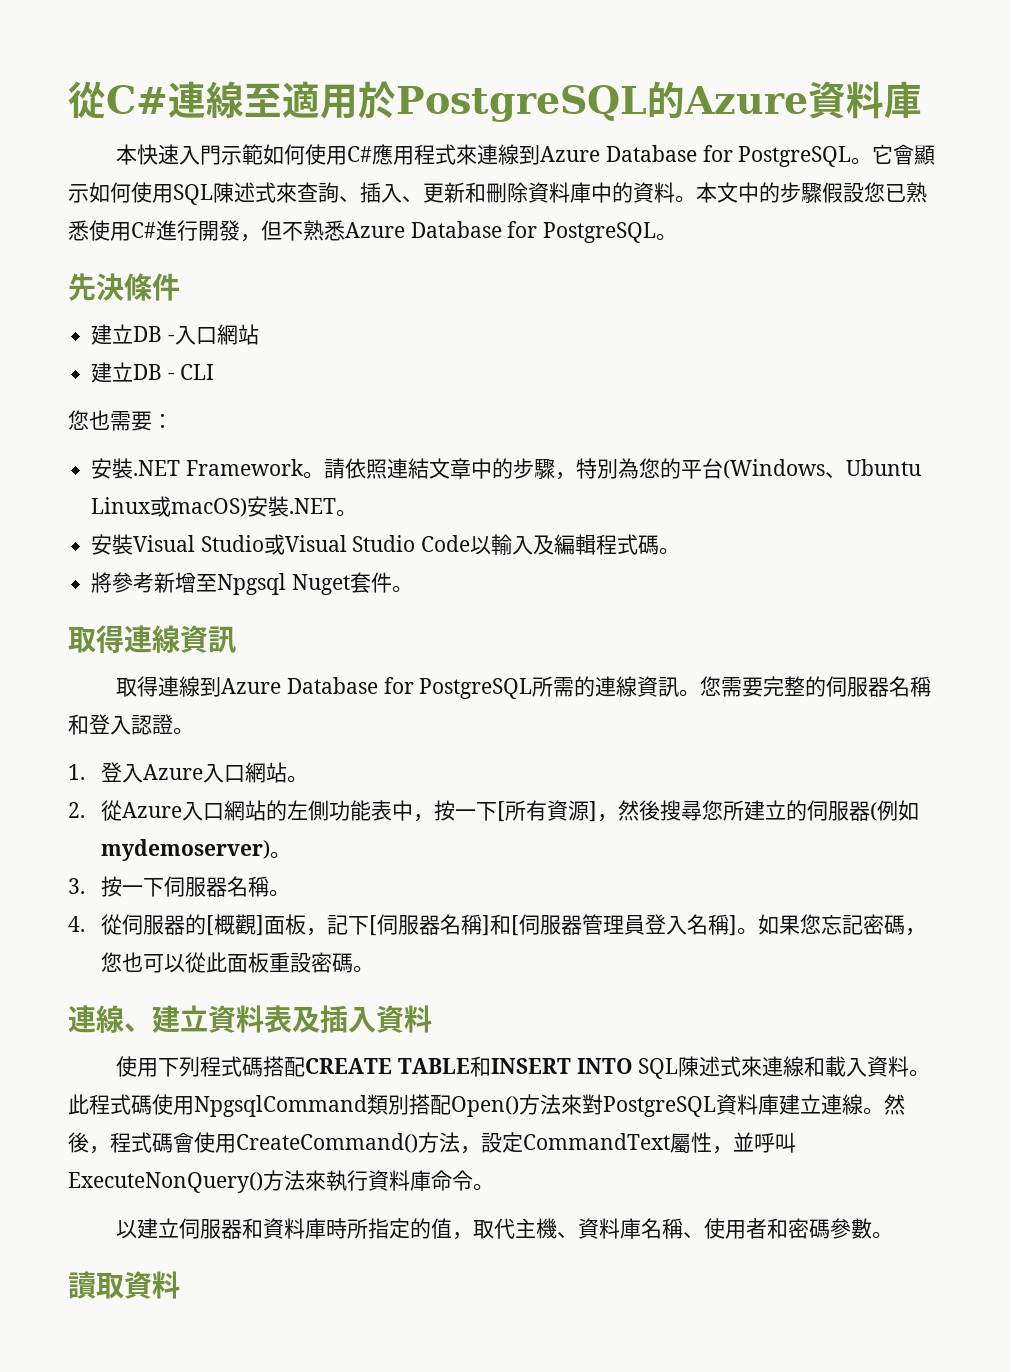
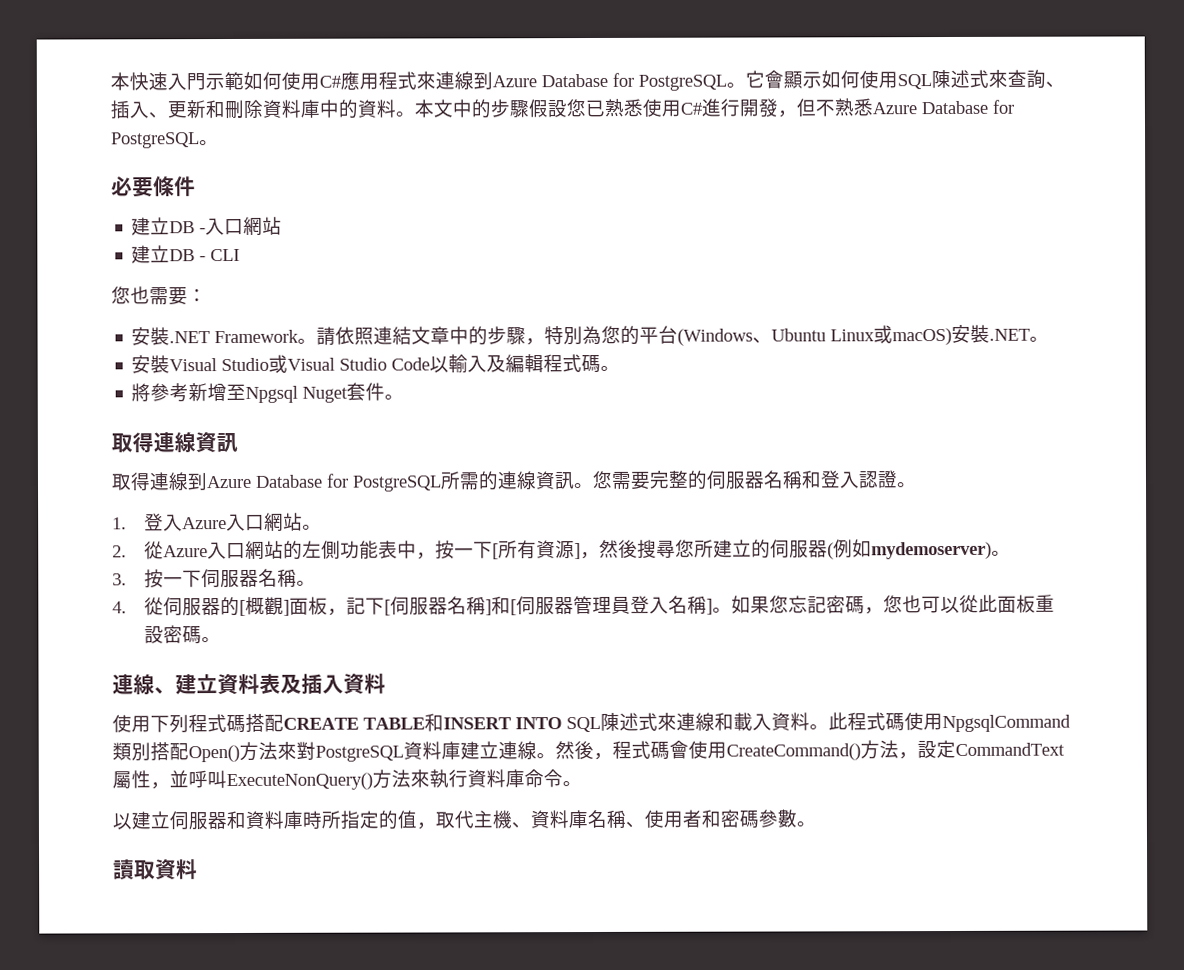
- 從C#連線至適用於PostgreSQL的Azure資料庫
- 先決條件
+ 必要條件

